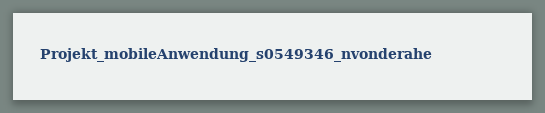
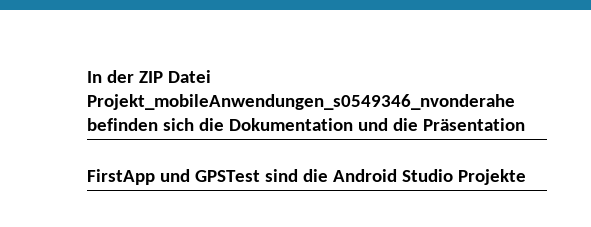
- Projekt_mobileAnwendung_s0549346_nvonderahe
+ In der ZIP Datei Projekt_mobileAnwendungen_s0549346_nvonderahe befinden sich die Dokumentation und die Präsentation
+ FirstApp und GPSTest sind die Android Studio Projekte

